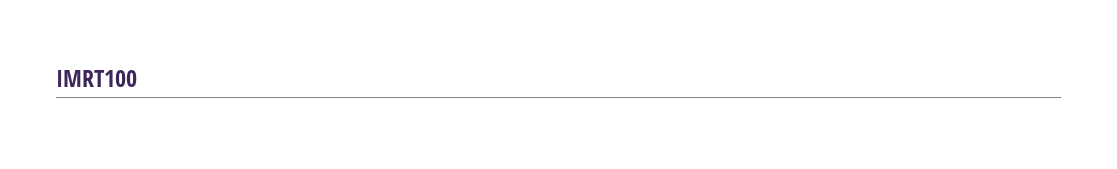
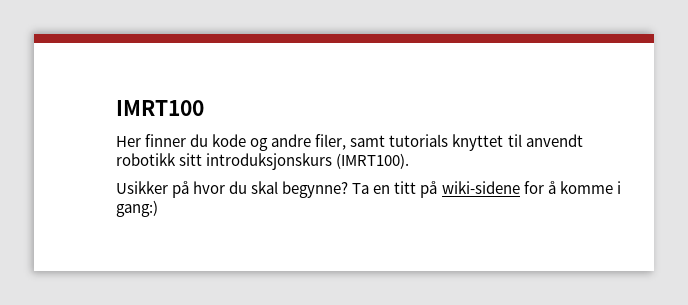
+ Her finner du kode og andre filer, samt tutorials knyttet til anvendt robotikk sitt introduksjonskurs (IMRT100).
+ Usikker på hvor du skal begynne? Ta en titt på wiki-sidene for å komme i gang:)

